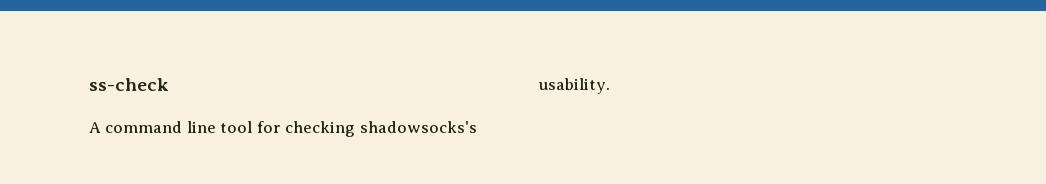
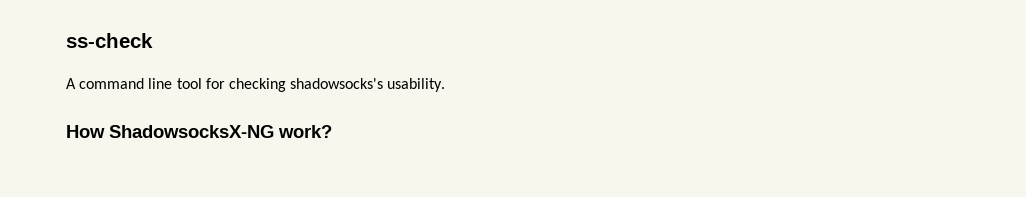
+ How ShadowsocksX-NG work?

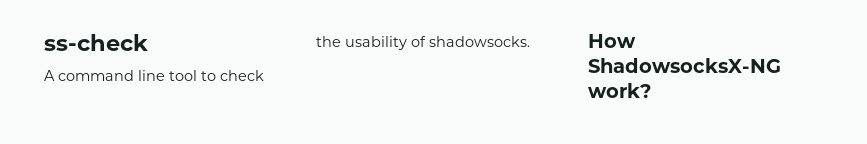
- A command line tool for checking shadowsocks's usability.
+ A command line tool to check the usability of shadowsocks.

